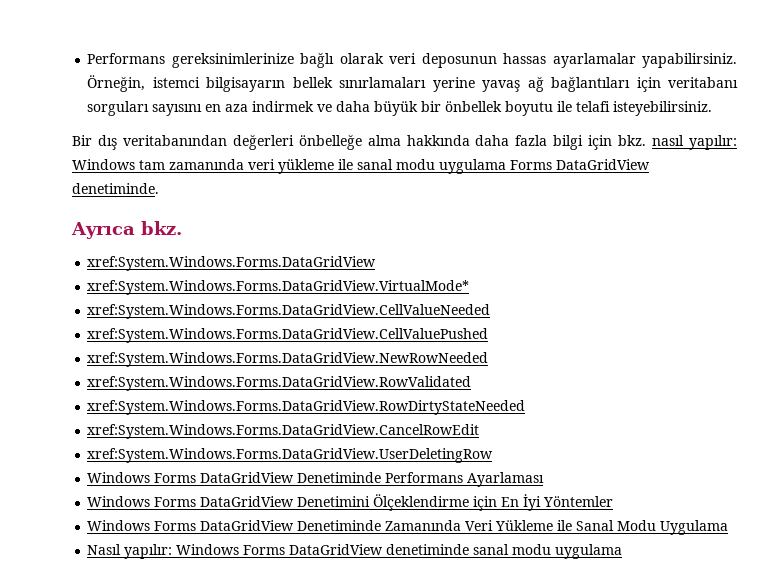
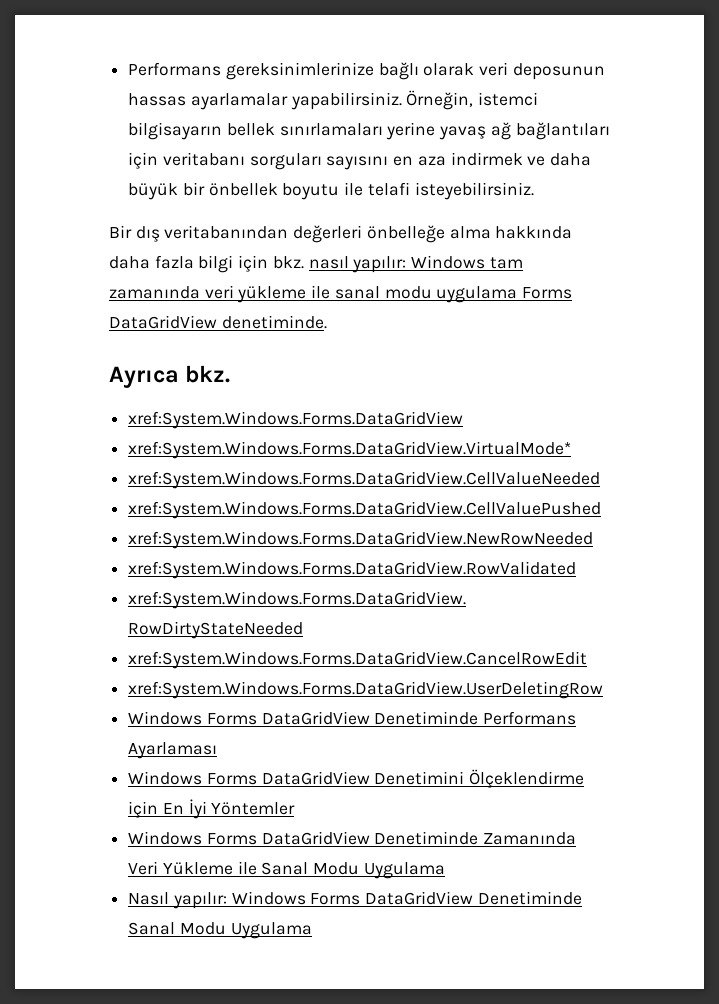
- Nasıl yapılır: Windows Forms DataGridView denetiminde sanal modu uygulama
+ Nasıl yapılır: Windows Forms DataGridView Denetiminde Sanal Modu Uygulama

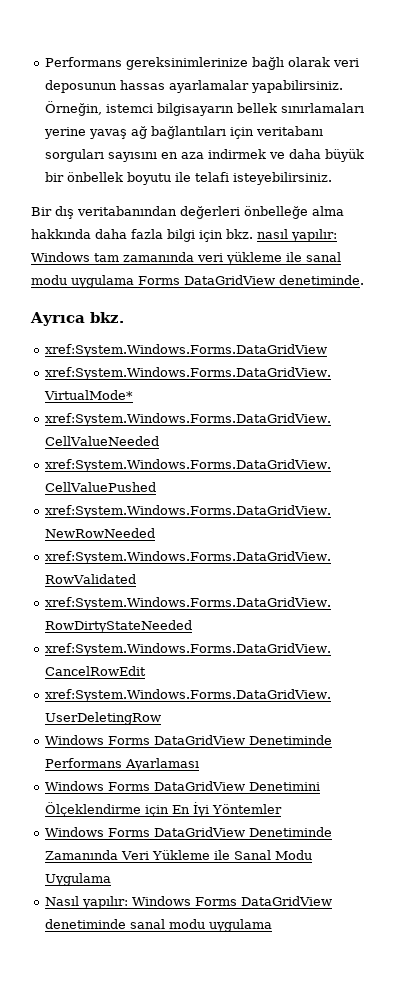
- Nasıl yapılır: Windows Forms DataGridView Denetiminde Sanal Modu Uygulama
+ Nasıl yapılır: Windows Forms DataGridView denetiminde sanal modu uygulama

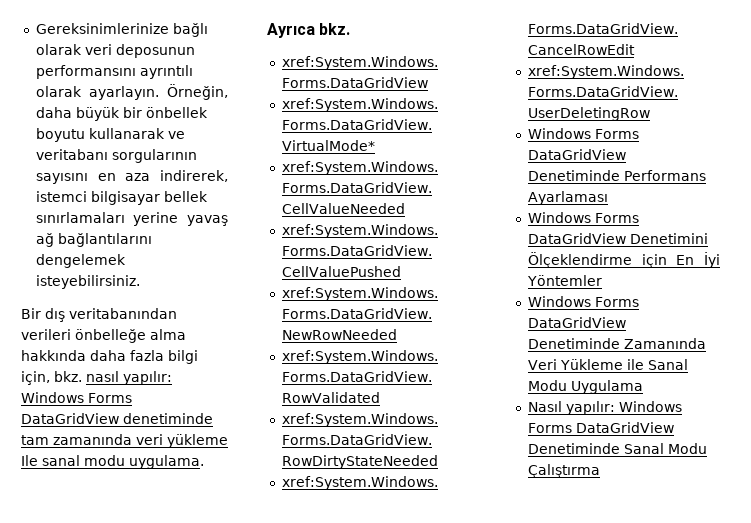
- Performans gereksinimlerinize bağlı olarak veri deposunun hassas ayarlamalar yapabilirsiniz. Örneğin, istemci bilgisayarın bellek sınırlamaları yerine yavaş ağ bağlantıları için veritabanı sorguları sayısını en aza indirmek ve daha büyük bir önbellek boyutu ile telafi isteyebilirsiniz.
+ Gereksinimlerinize bağlı olarak veri deposunun performansını ayrıntılı olarak ayarlayın. Örneğin, daha büyük bir önbellek boyutu kullanarak ve veritabanı sorgularının sayısını en aza indirerek, istemci bilgisayar bellek sınırlamaları yerine yavaş ağ bağlantılarını dengelemek isteyebilirsiniz.
- Bir dış veritabanından değerleri önbelleğe alma hakkında daha fazla bilgi için bkz. nasıl yapılır: Windows tam zamanında veri yükleme ile sanal modu uygulama Forms DataGridView denetiminde.
+ Bir dış veritabanından verileri önbelleğe alma hakkında daha fazla bilgi için, bkz. nasıl yapılır: Windows Forms DataGridView denetiminde tam zamanında veri yükleme Ile sanal modu uygulama.
- Nasıl yapılır: Windows Forms DataGridView denetiminde sanal modu uygulama
+ Nasıl yapılır: Windows Forms DataGridView Denetiminde Sanal Modu Çalıştırma

